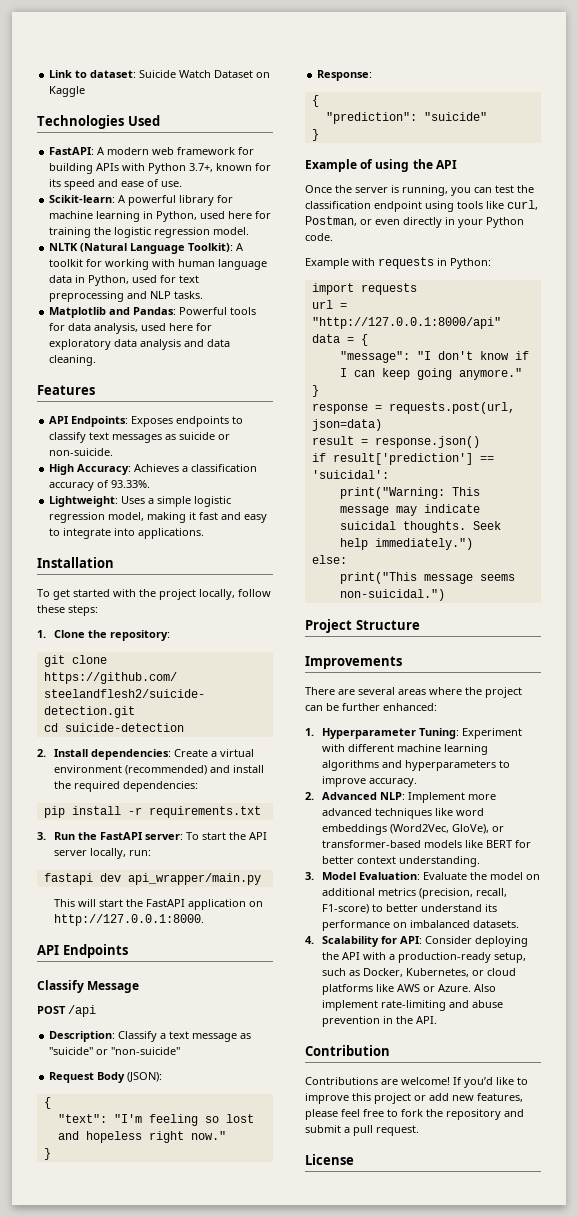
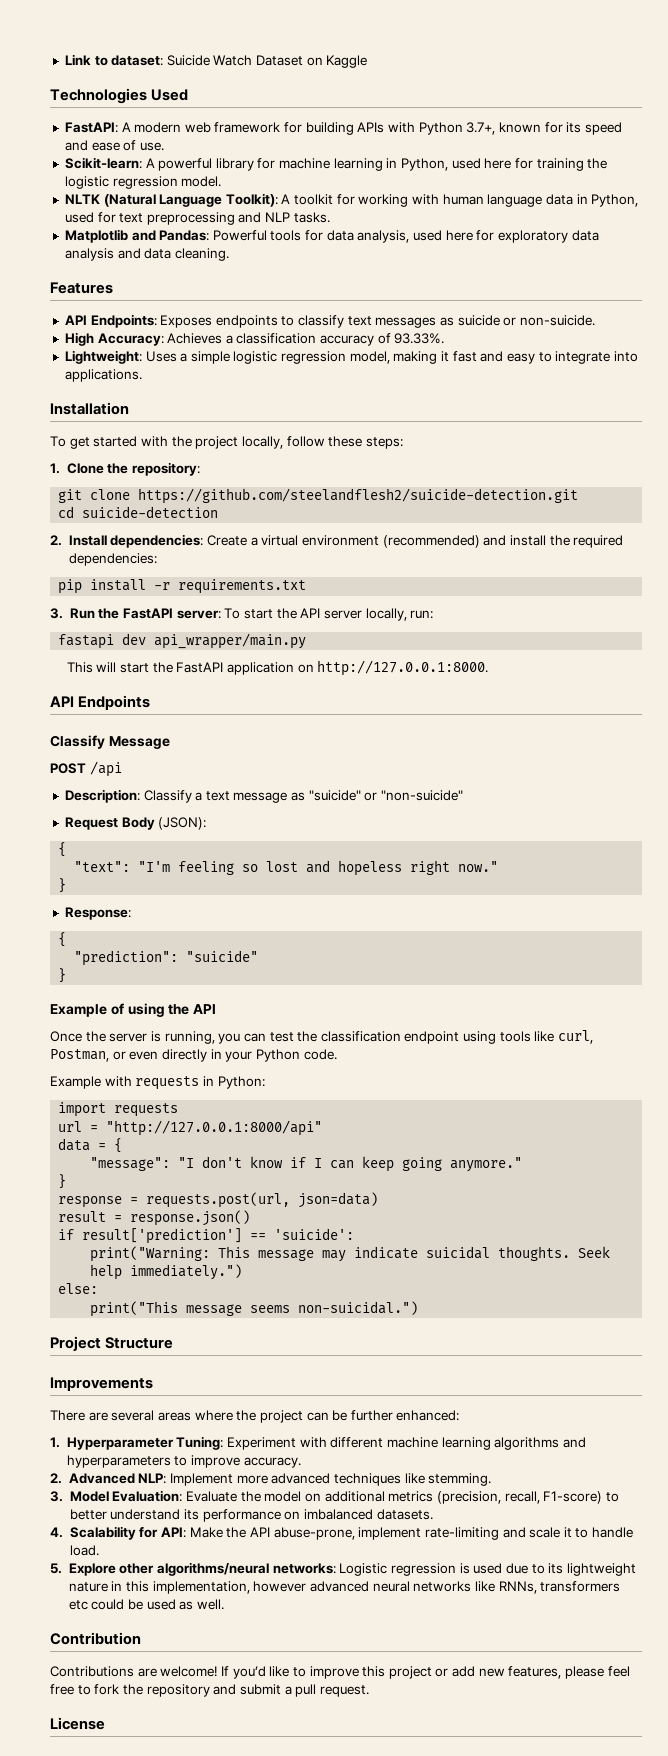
- if result['prediction'] == 'suicidal':
+ if result['prediction'] == 'suicide':
- 2. Advanced NLP: Implement more advanced techniques like word embeddings (Word2Vec, GloVe), or transformer-based models like BERT for better context understanding.
+ 2. Advanced NLP: Implement more advanced techniques like stemming.
- 4. Scalability for API: Consider deploying the API with a production-ready setup, such as Docker, Kubernetes, or cloud platforms like AWS or Azure. Also implement rate-limiting and abuse prevention in the API.
+ 4. Scalability for API: Make the API abuse-prone, implement rate-limiting and scale it to handle load.
+ 5. Explore other algorithms/neural networks: Logistic regression is used due to its lightweight nature in this implementation, however advanced neural networks like RNNs, transformers etc could be used as well.

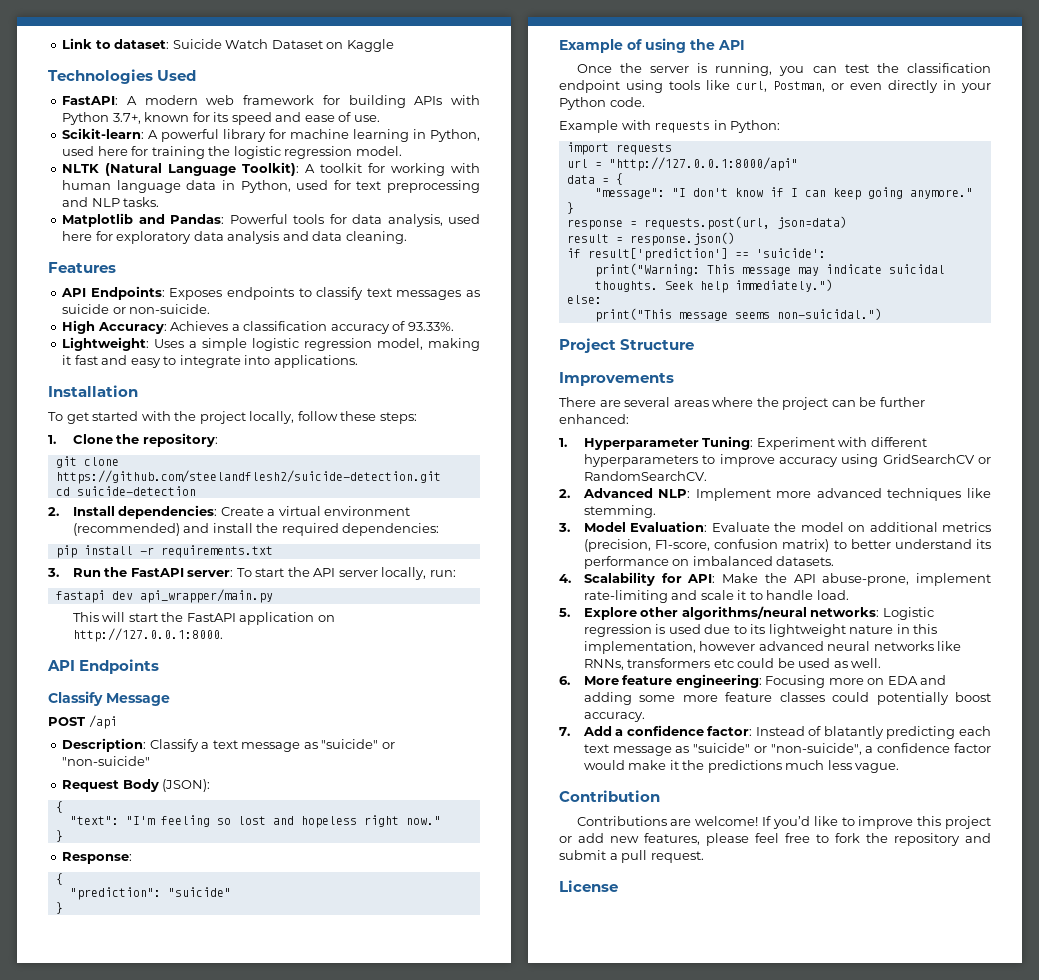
- 1. Hyperparameter Tuning: Experiment with different machine learning algorithms and hyperparameters to improve accuracy.
+ 1. Hyperparameter Tuning: Experiment with different hyperparameters to improve accuracy using GridSearchCV or RandomSearchCV.
- 3. Model Evaluation: Evaluate the model on additional metrics (precision, recall, F1-score) to better understand its performance on imbalanced datasets.
+ 3. Model Evaluation: Evaluate the model on additional metrics (precision, F1-score, confusion matrix) to better understand its performance on imbalanced datasets.
+ 6. More feature engineering: Focusing more on EDA and adding some more feature classes could potentially boost accuracy.
+ 7. Add a confidence factor: Instead of blatantly predicting each text message as "suicide" or "non-suicide", a confidence factor would make it the predictions much less vague.

